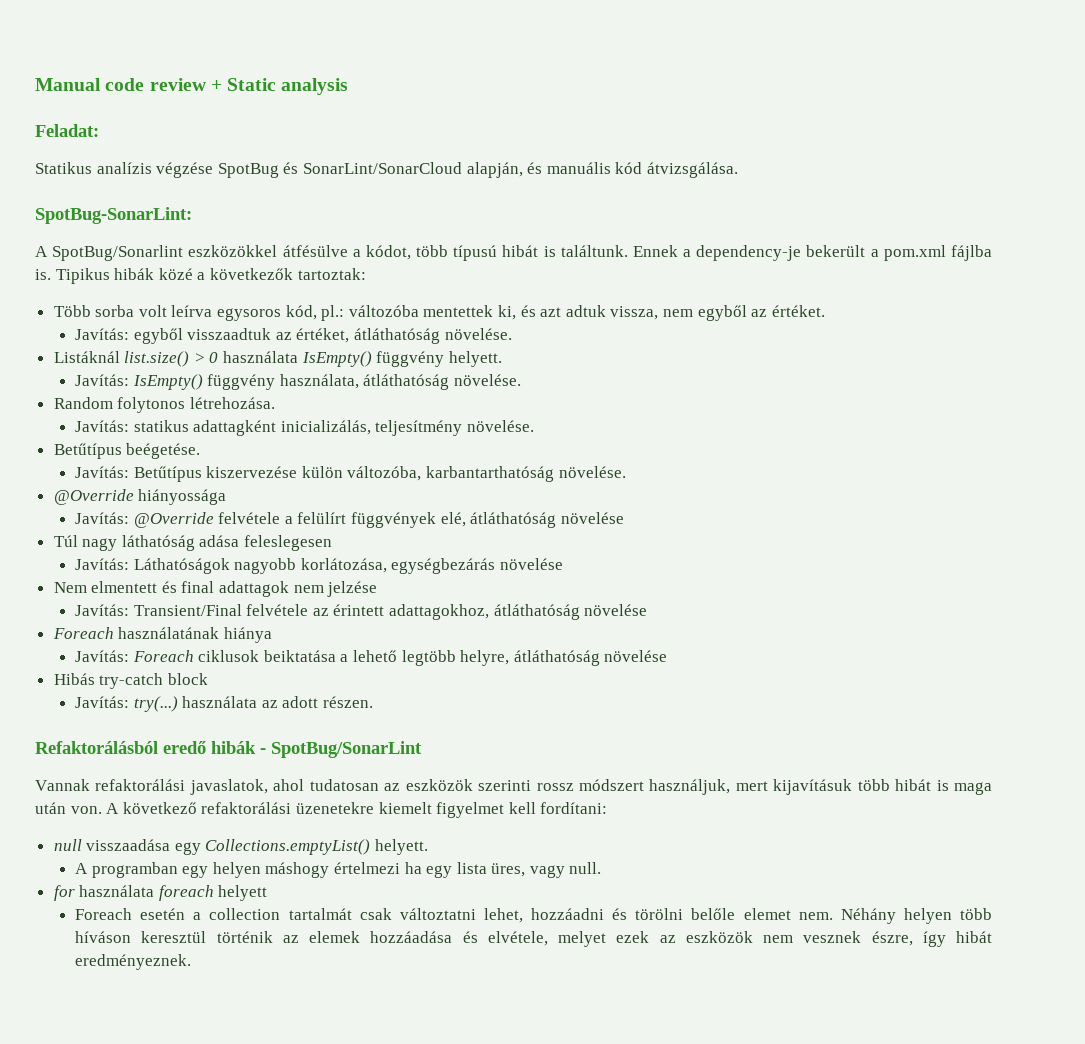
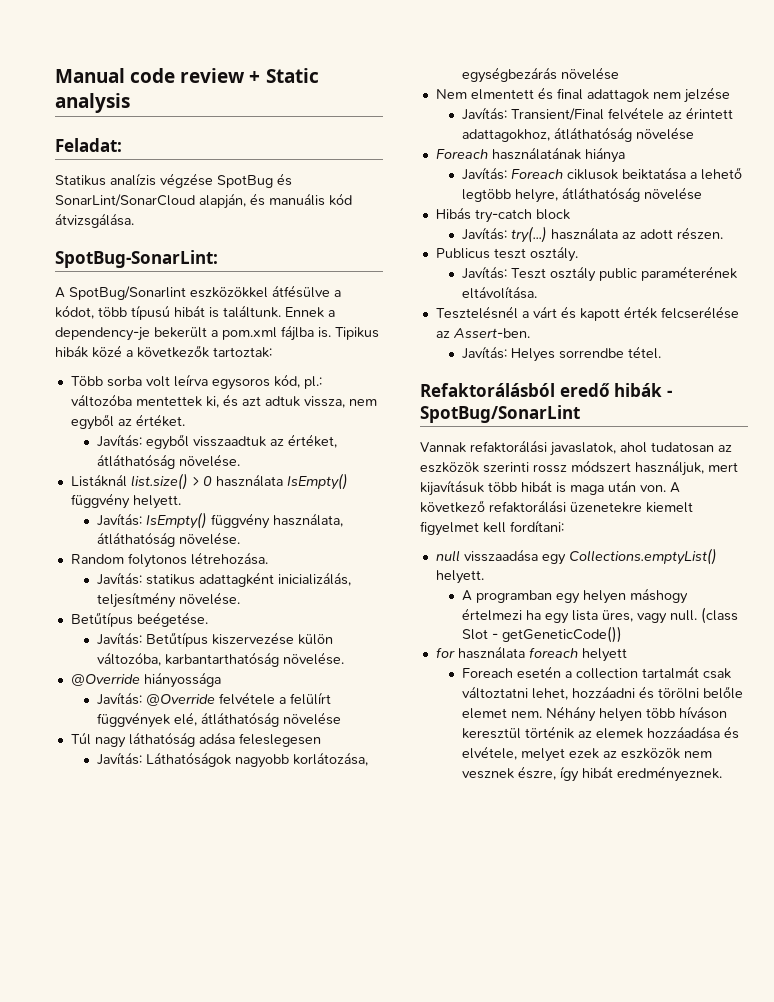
+ Publicus teszt osztály.
+ Javítás: Teszt osztály public paraméterének eltávolítása.
+ Tesztelésnél a várt és kapott érték felcserélése az Assert-ben.
+ Javítás: Helyes sorrendbe tétel.
+ (class Slot - getGeneticCode())

